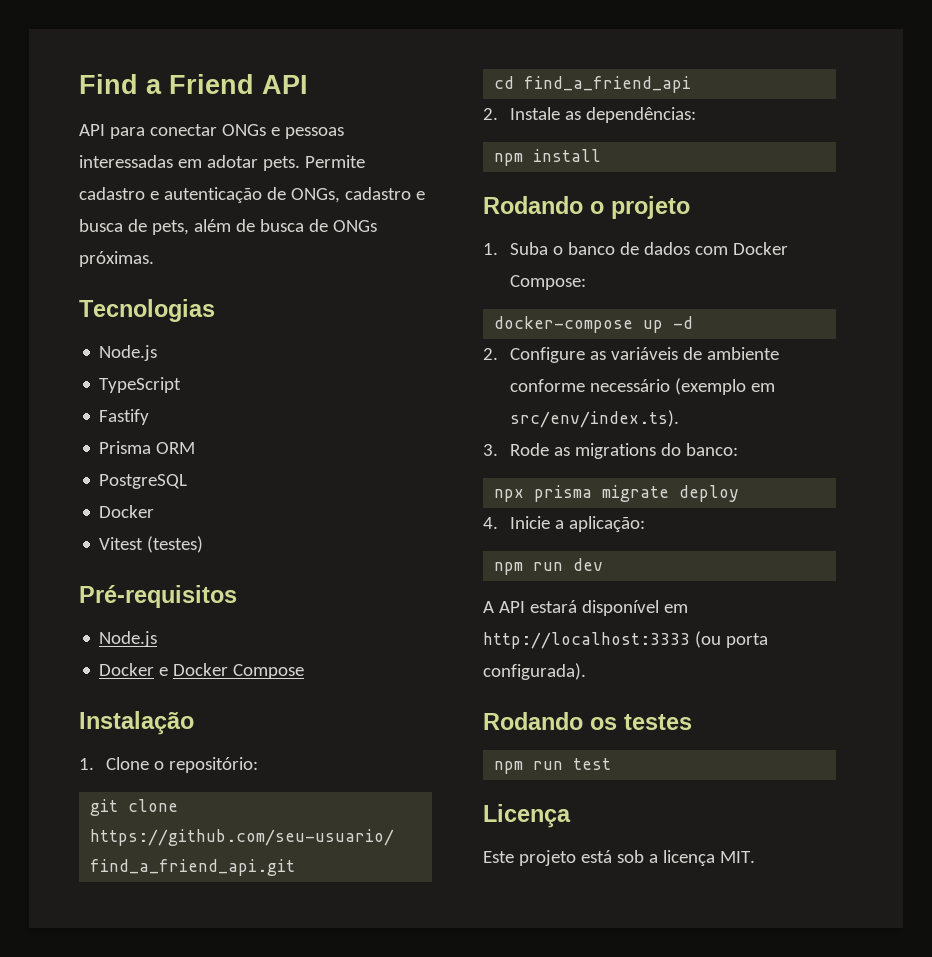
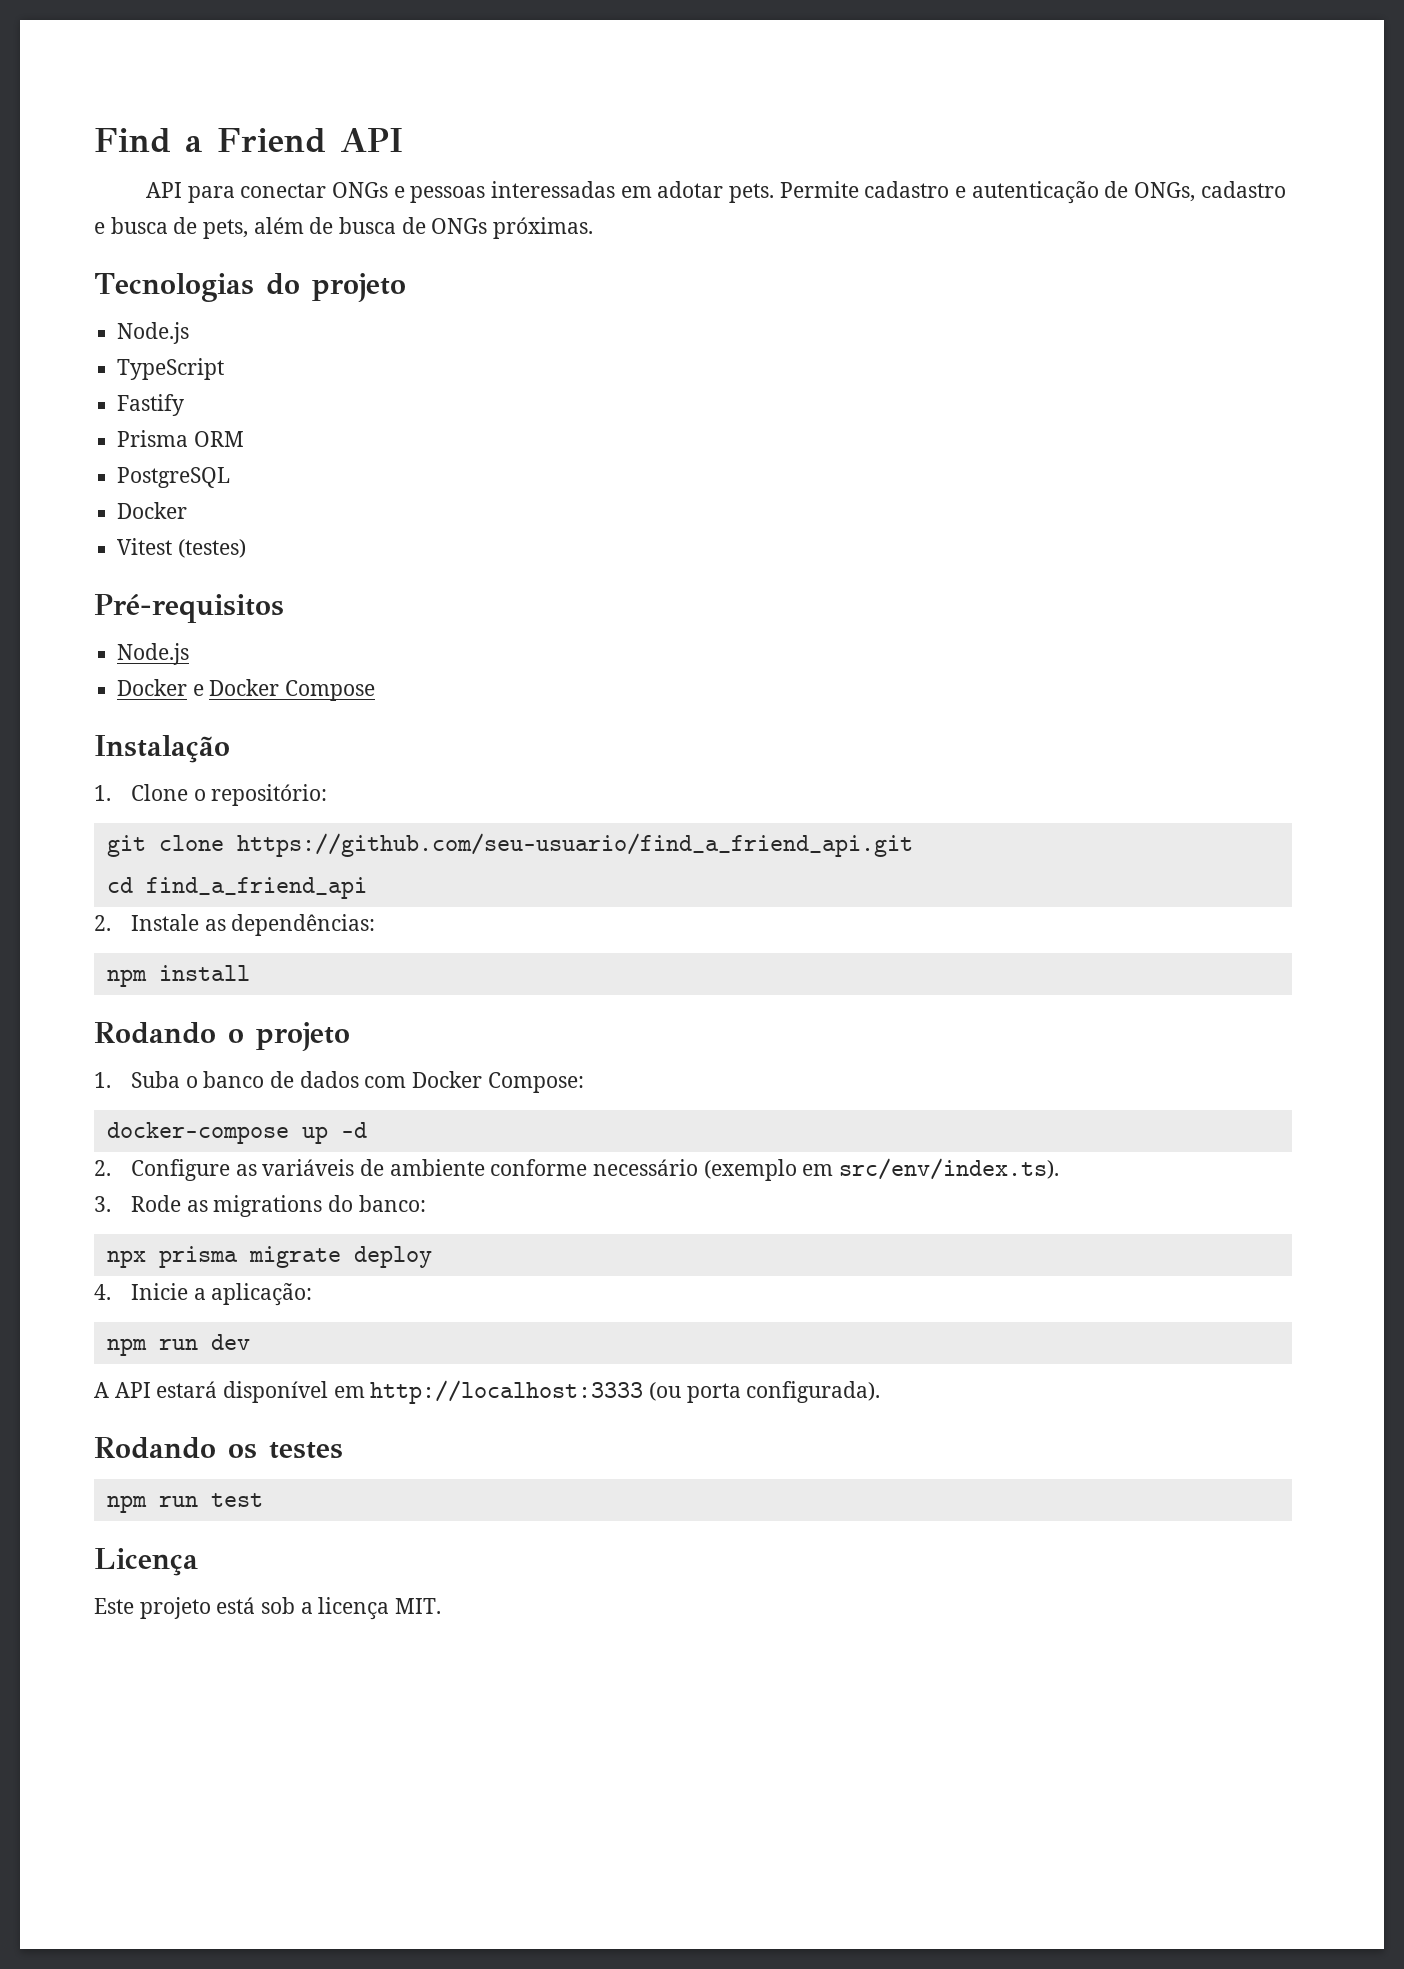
- Tecnologias
+ Tecnologias do projeto

